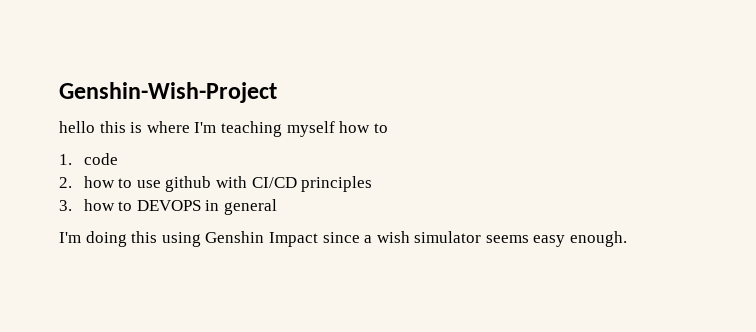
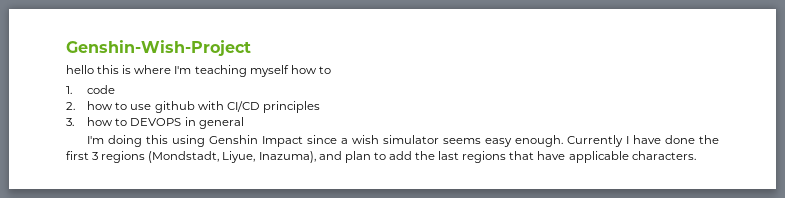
+ Currently I have done the first 3 regions (Mondstadt, Liyue, Inazuma), and plan to add the last regions that have applicable characters.

